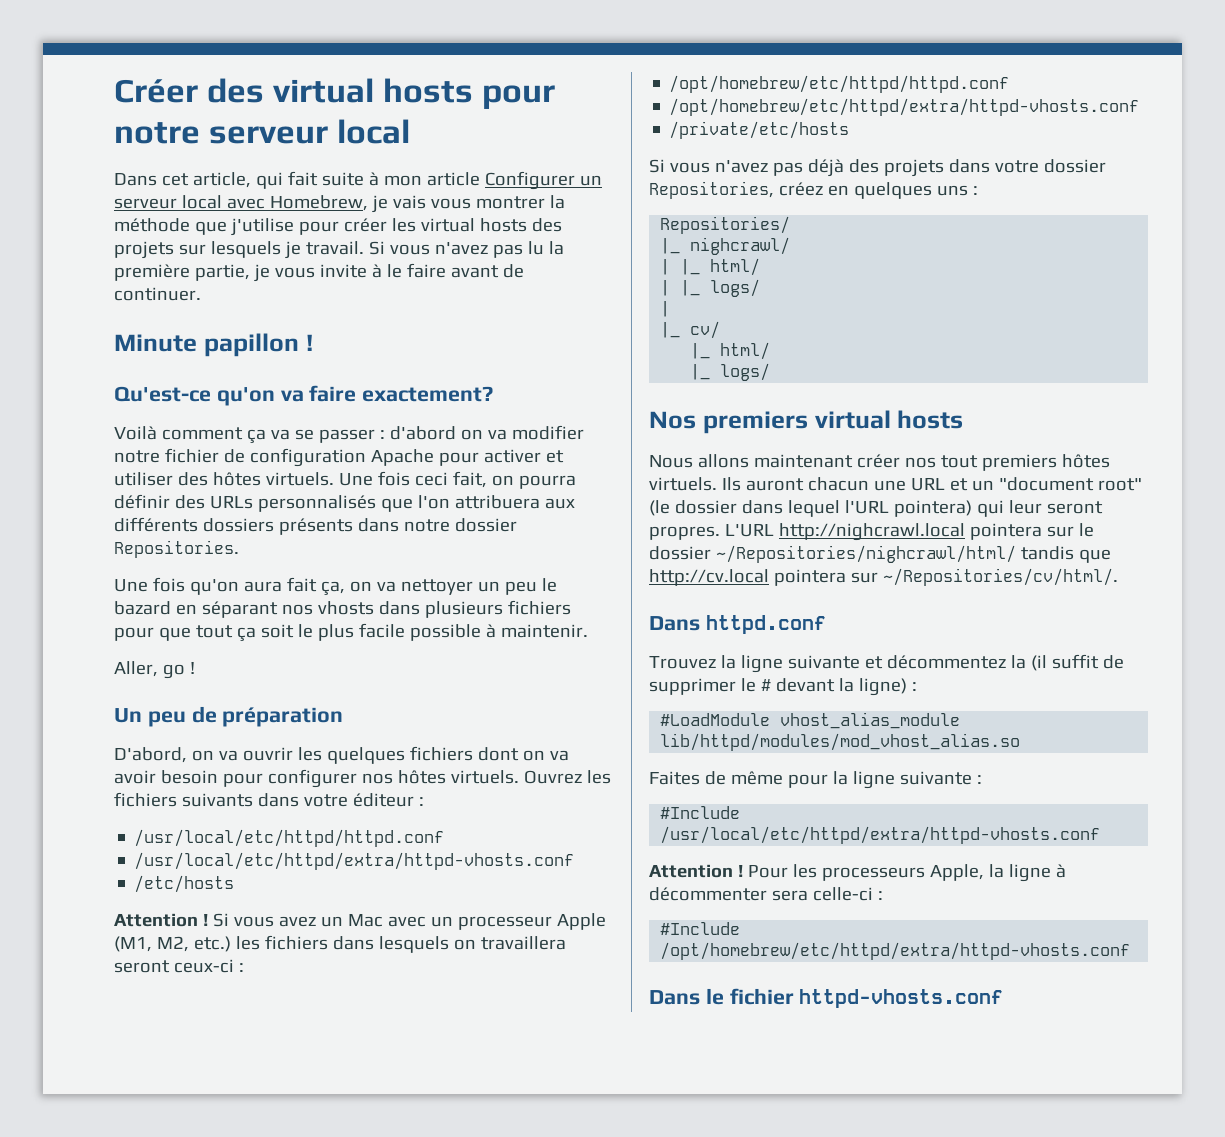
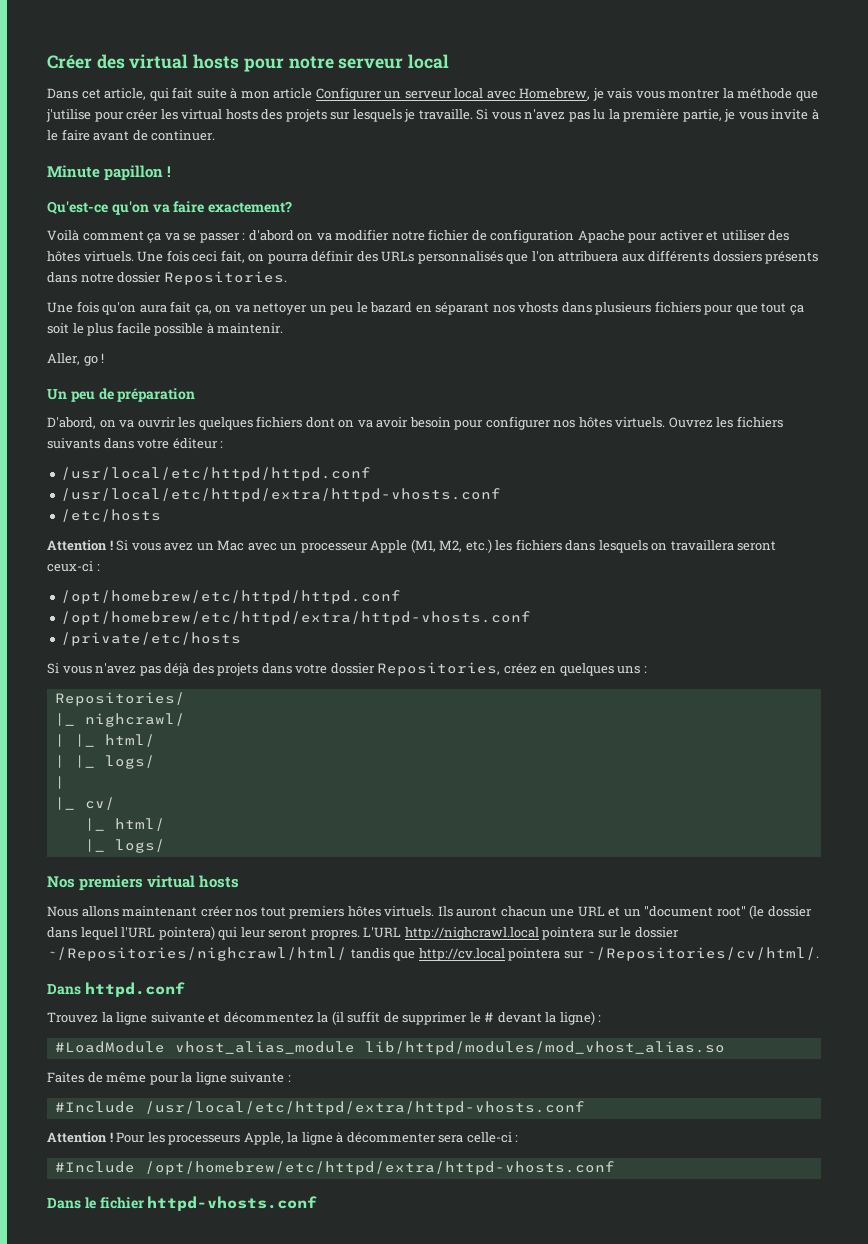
- Dans cet article, qui fait suite à mon article Configurer un serveur local avec Homebrew, je vais vous montrer la méthode que j'utilise pour créer les virtual hosts des projets sur lesquels je travail.
+ Dans cet article, qui fait suite à mon article Configurer un serveur local avec Homebrew, je vais vous montrer la méthode que j'utilise pour créer les virtual hosts des projets sur lesquels je travaille.

